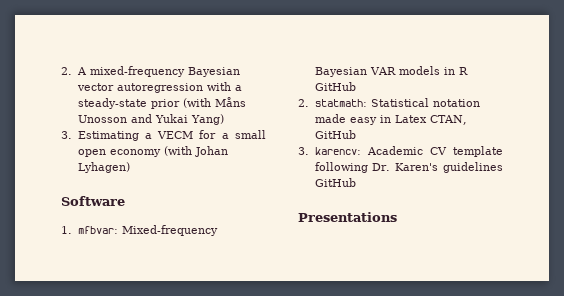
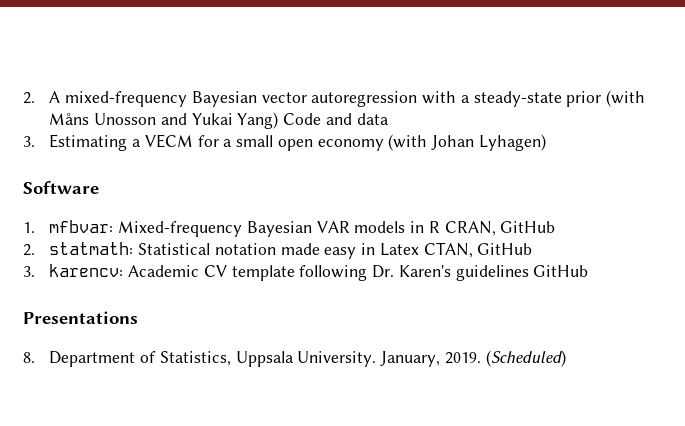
- 2. A mixed-frequency Bayesian vector autoregression with a steady-state prior (with Måns Unosson and Yukai Yang)
+ 2. A mixed-frequency Bayesian vector autoregression with a steady-state prior (with Måns Unosson and Yukai Yang) Code and data
- 1. mfbvar: Mixed-frequency Bayesian VAR models in R GitHub
+ 1. mfbvar: Mixed-frequency Bayesian VAR models in R CRAN, GitHub
+ 8. Department of Statistics, Uppsala University. January, 2019. (Scheduled)

